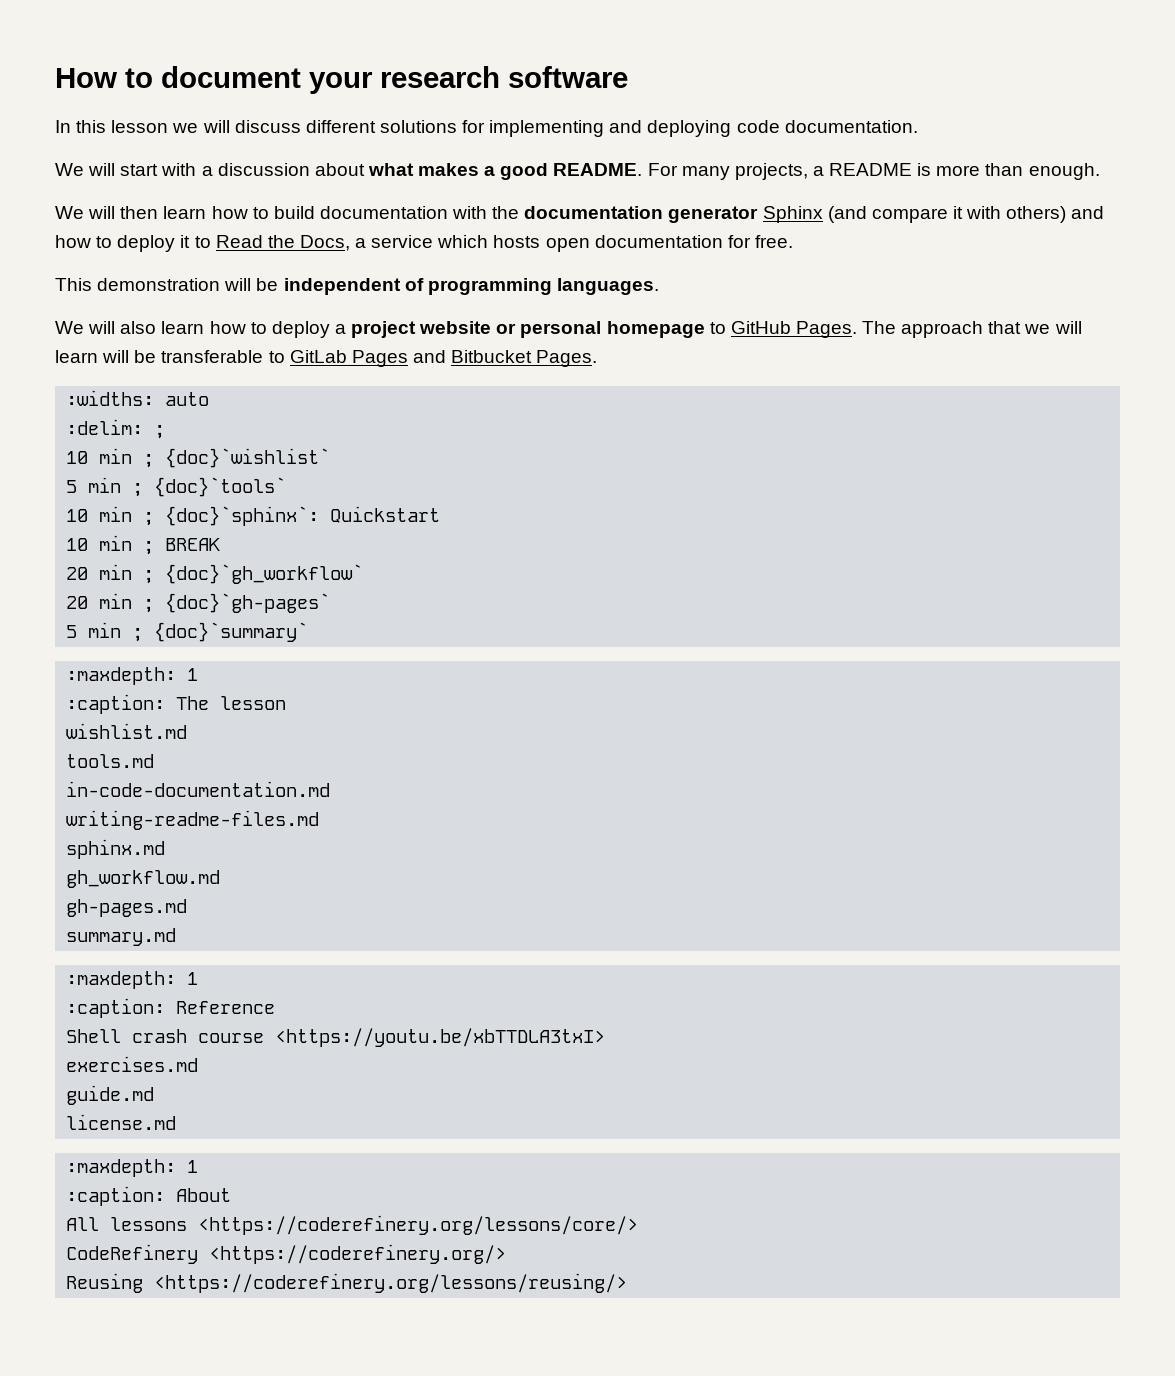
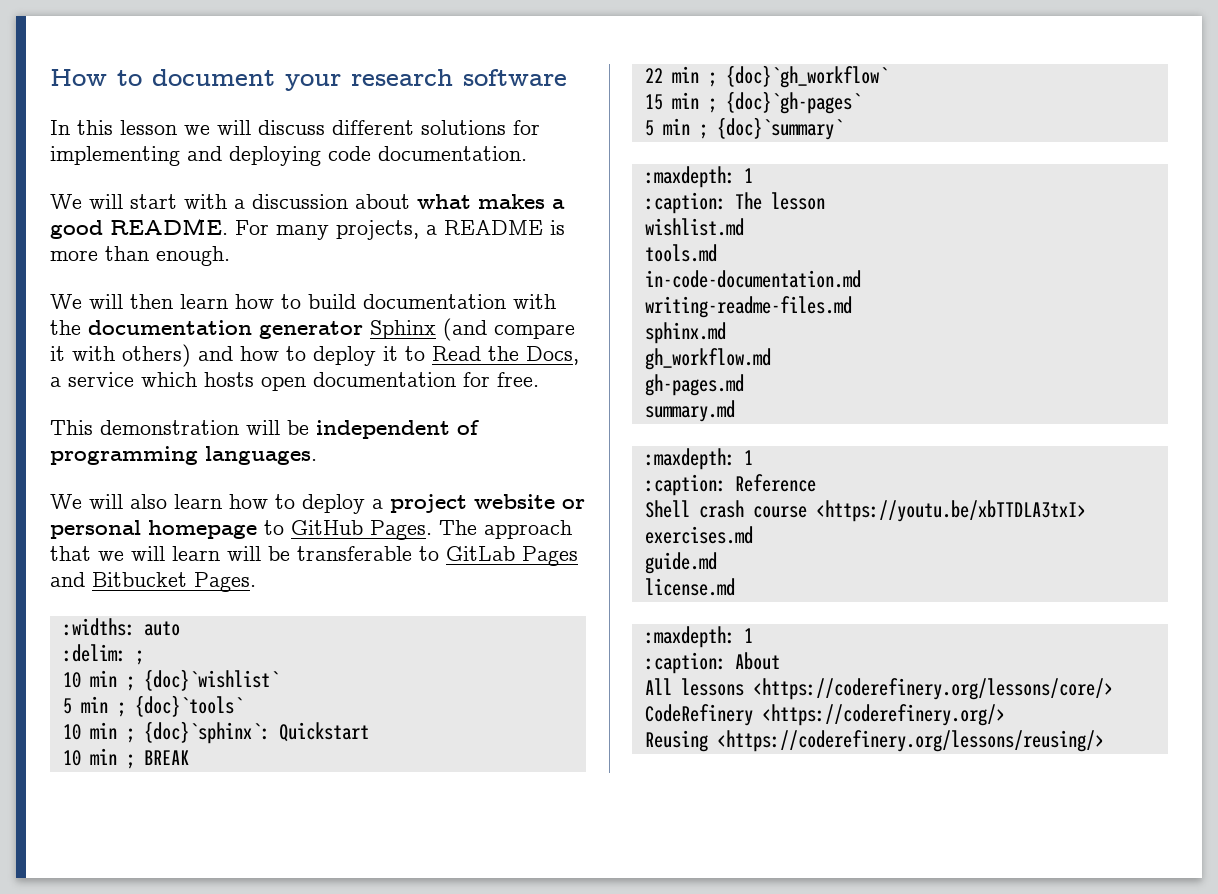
- 20 min ; {doc}`gh_workflow`
+ 22 min ; {doc}`gh_workflow`
- 20 min ; {doc}`gh-pages`
+ 15 min ; {doc}`gh-pages`

